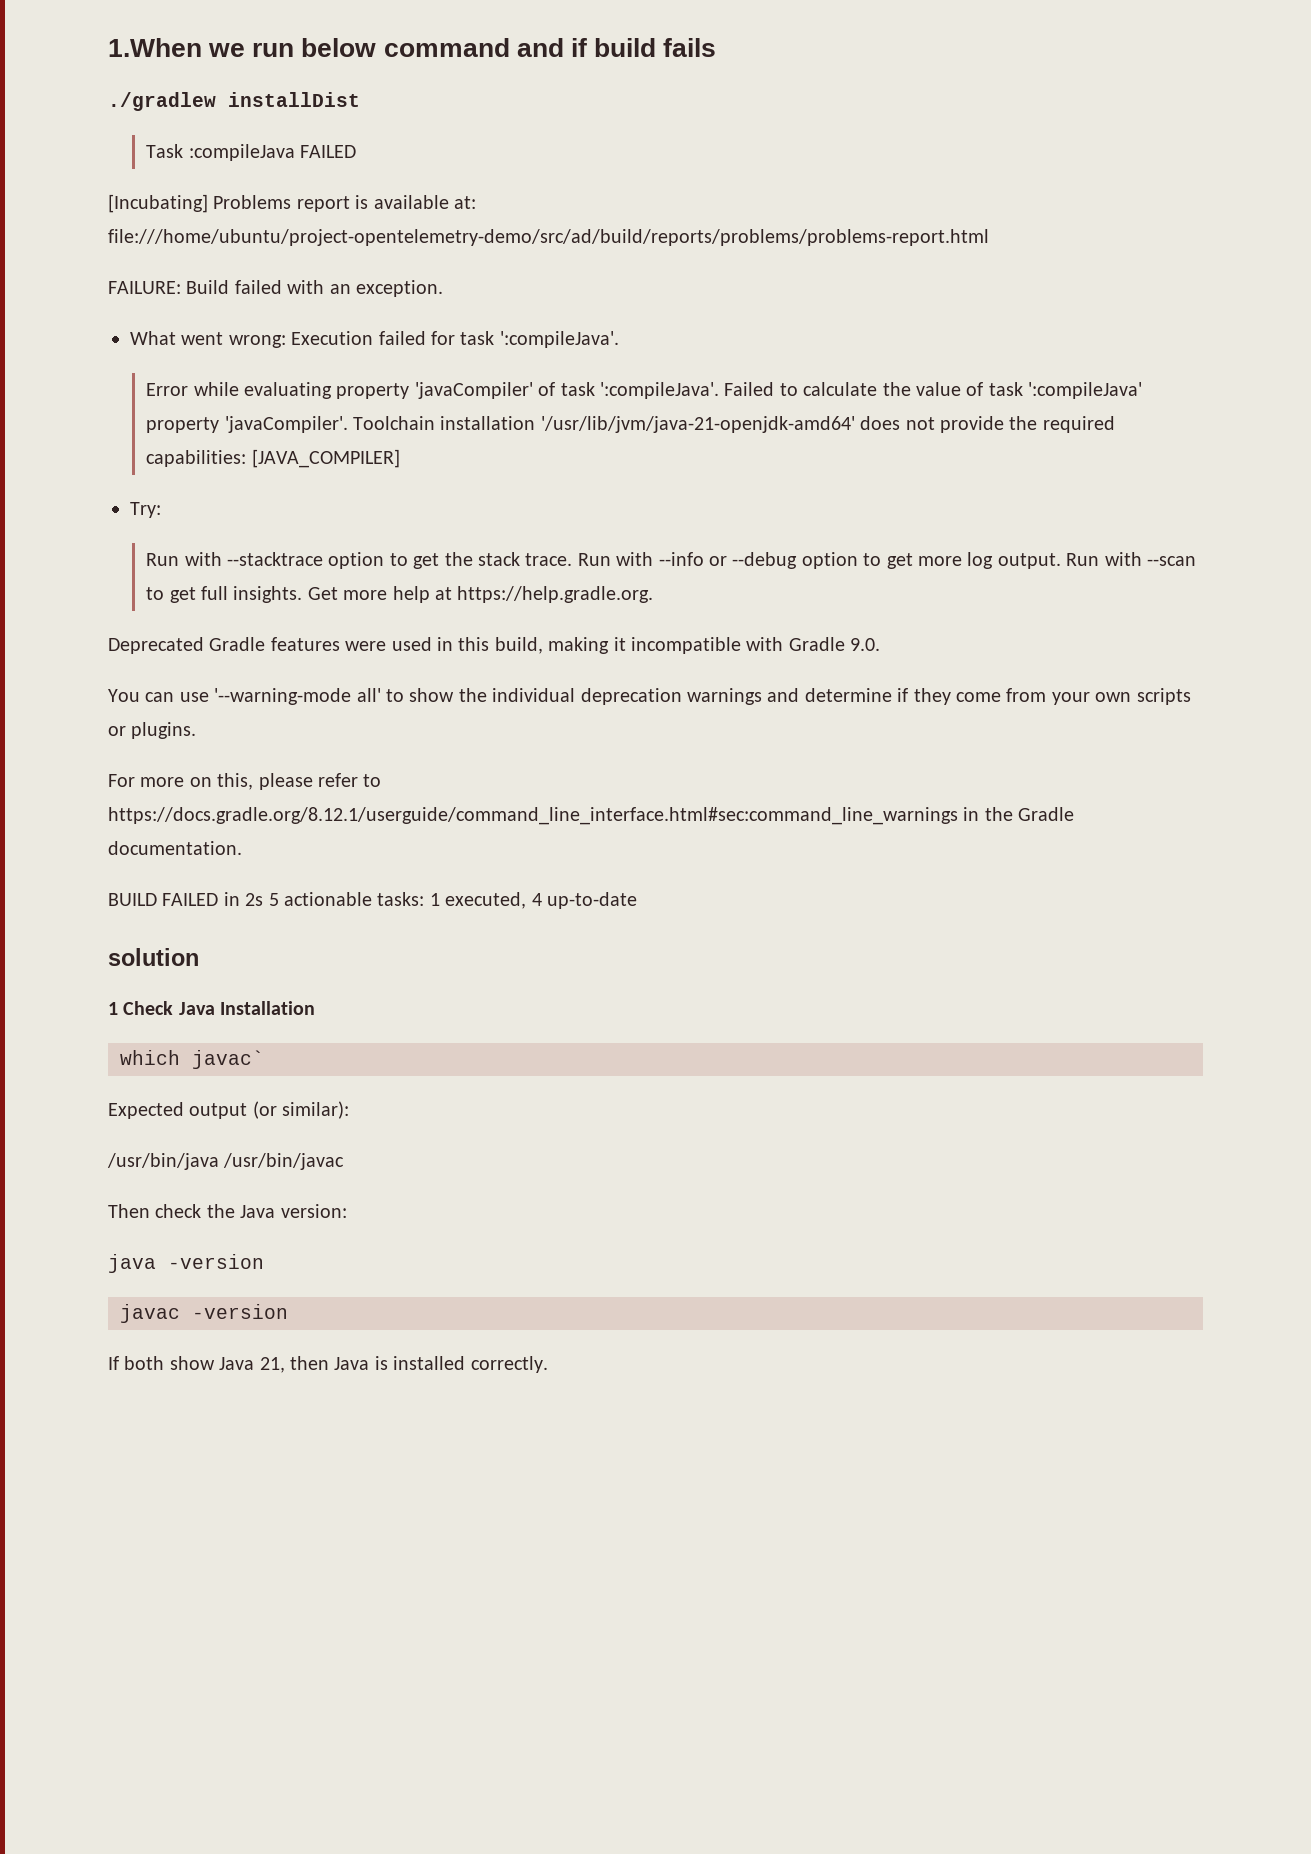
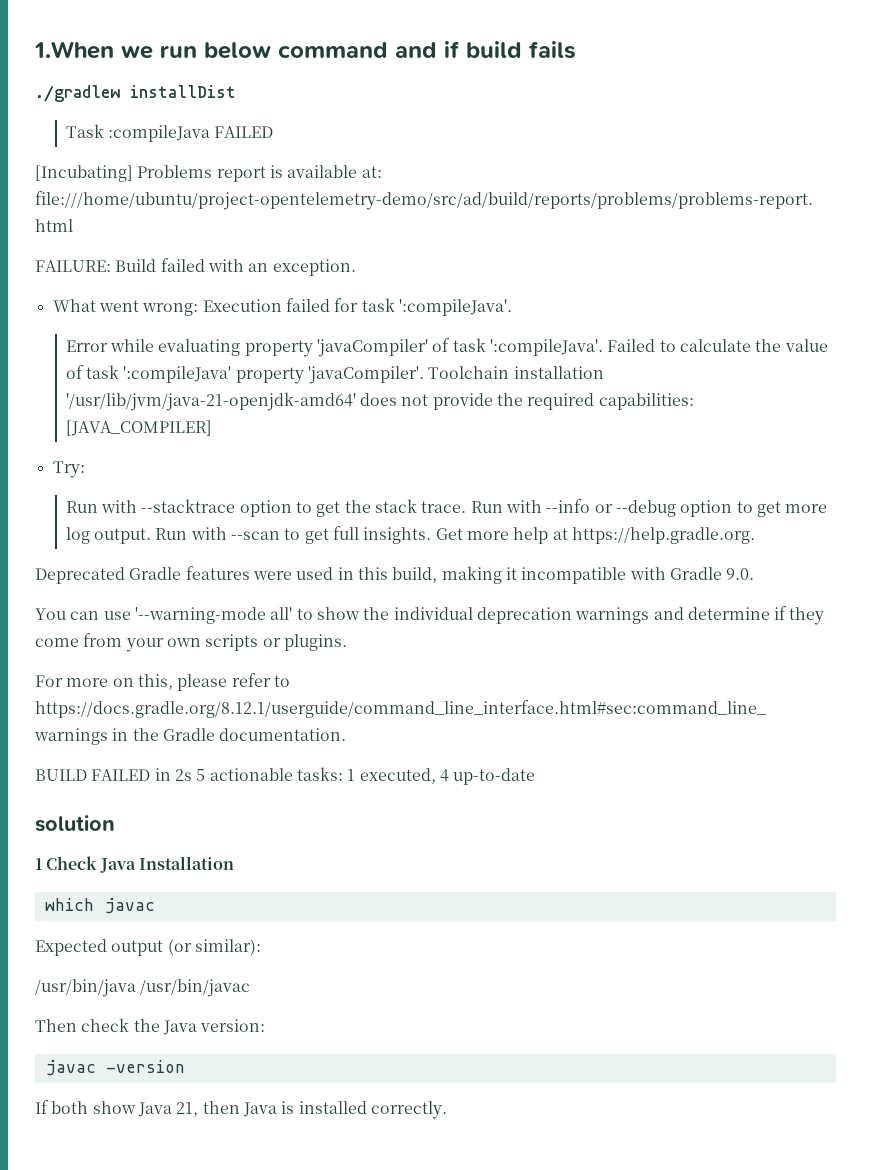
- which javac`
+ which javac
- java -version

